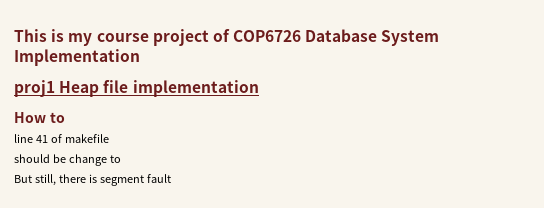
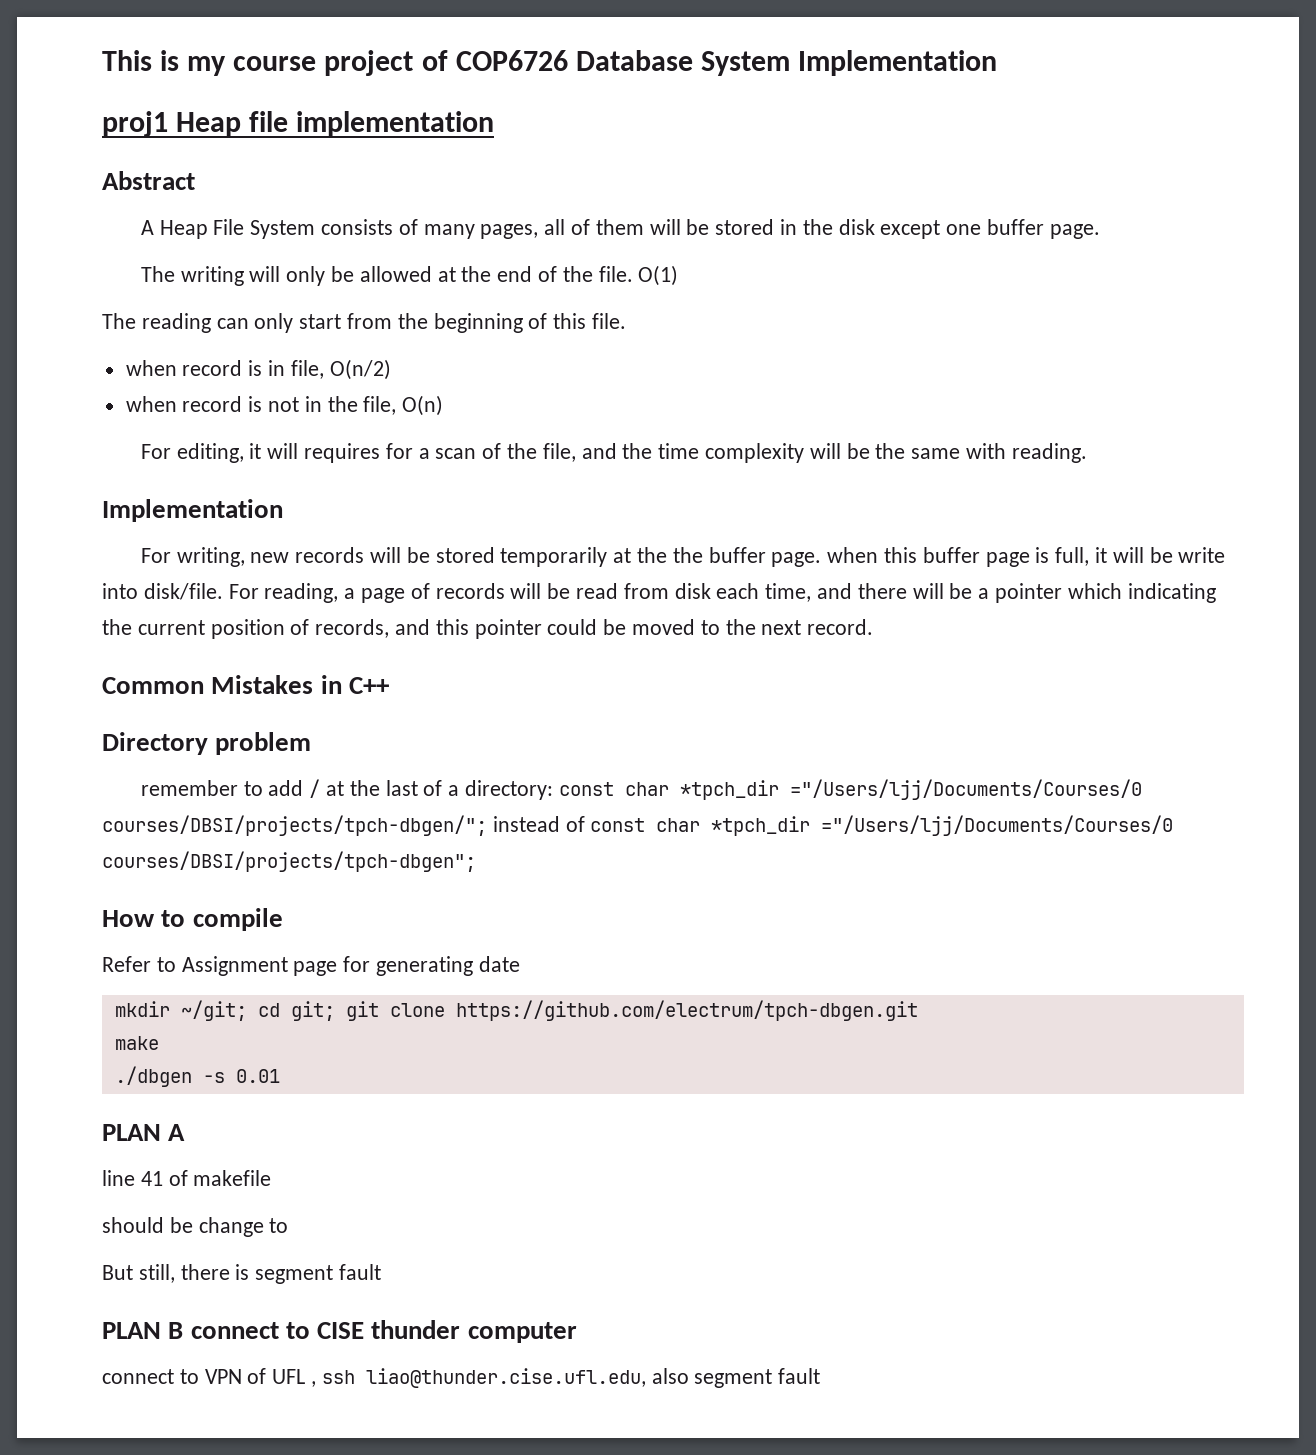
- How to
+ Abstract
+ A Heap File System consists of many pages, all of them will be stored in the disk except one buffer page.
+ The writing will only be allowed at the end of the file. O(1)
+ The reading can only start from the beginning of this file.
+ when record is in file, O(n/2)
+ when record is not in the file, O(n)
+ For editing, it will requires for a scan of the file, and the time complexity will be the same with reading.
+ Implementation
+ For writing, new records will be stored temporarily at the the buffer page. when this buffer page is full, it will be write into disk/file. For reading, a page of records will be read from disk each time, and there will be a pointer which indicating the current position of records, and this pointer could be moved to the next record.
+ Common Mistakes in C++
+ Directory problem
+ remember to add / at the last of a directory: const char *tpch_dir ="/Users/ljj/Documents/Courses/0 courses/DBSI/projects/tpch-dbgen/"; instead of const char *tpch_dir ="/Users/ljj/Documents/Courses/0 courses/DBSI/projects/tpch-dbgen";
+ How to compile
+ Refer to Assignment page for generating date
+ mkdir ~/git; cd git; git clone https://github.com/electrum/tpch-dbgen.git
+ make
+ ./dbgen -s 0.01
+ PLAN A
+ PLAN B connect to CISE thunder computer
+ connect to VPN of UFL , ssh liao@thunder.cise.ufl.edu, also segment fault

